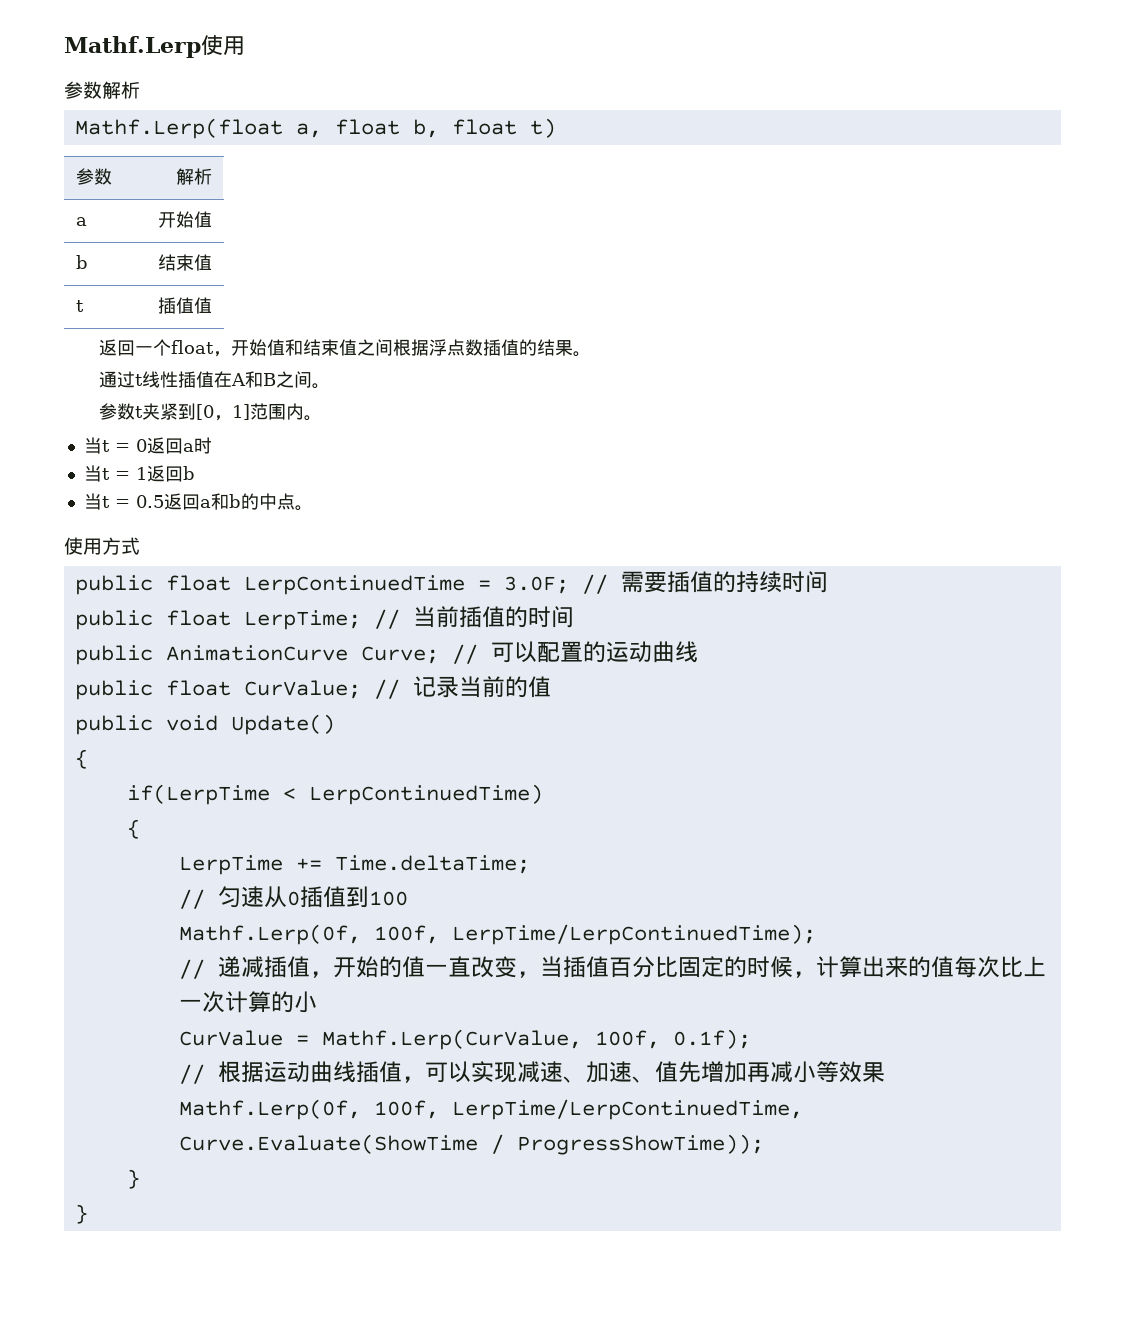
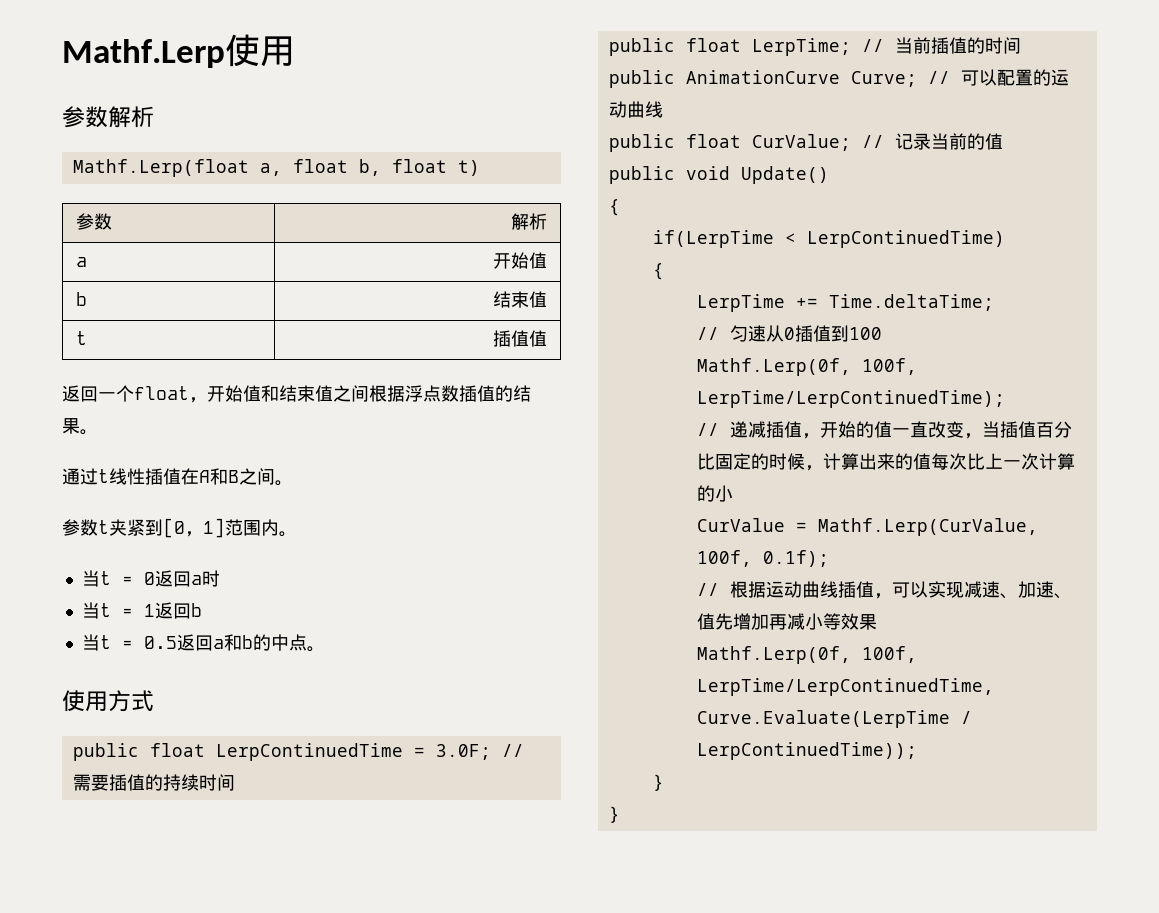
- Mathf.Lerp(0f, 100f, LerpTime/LerpContinuedTime, Curve.Evaluate(ShowTime / ProgressShowTime));
+ Mathf.Lerp(0f, 100f, LerpTime/LerpContinuedTime, Curve.Evaluate(LerpTime / LerpContinuedTime));

